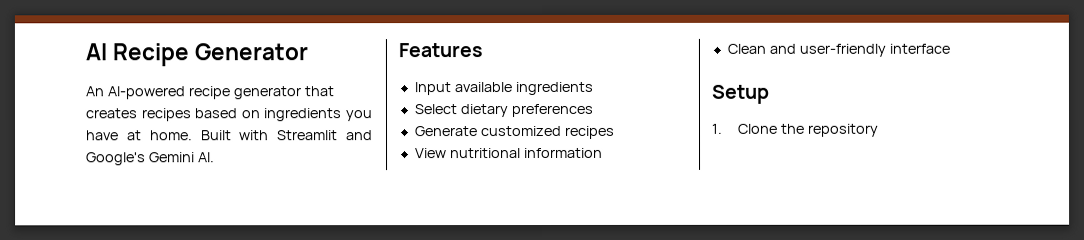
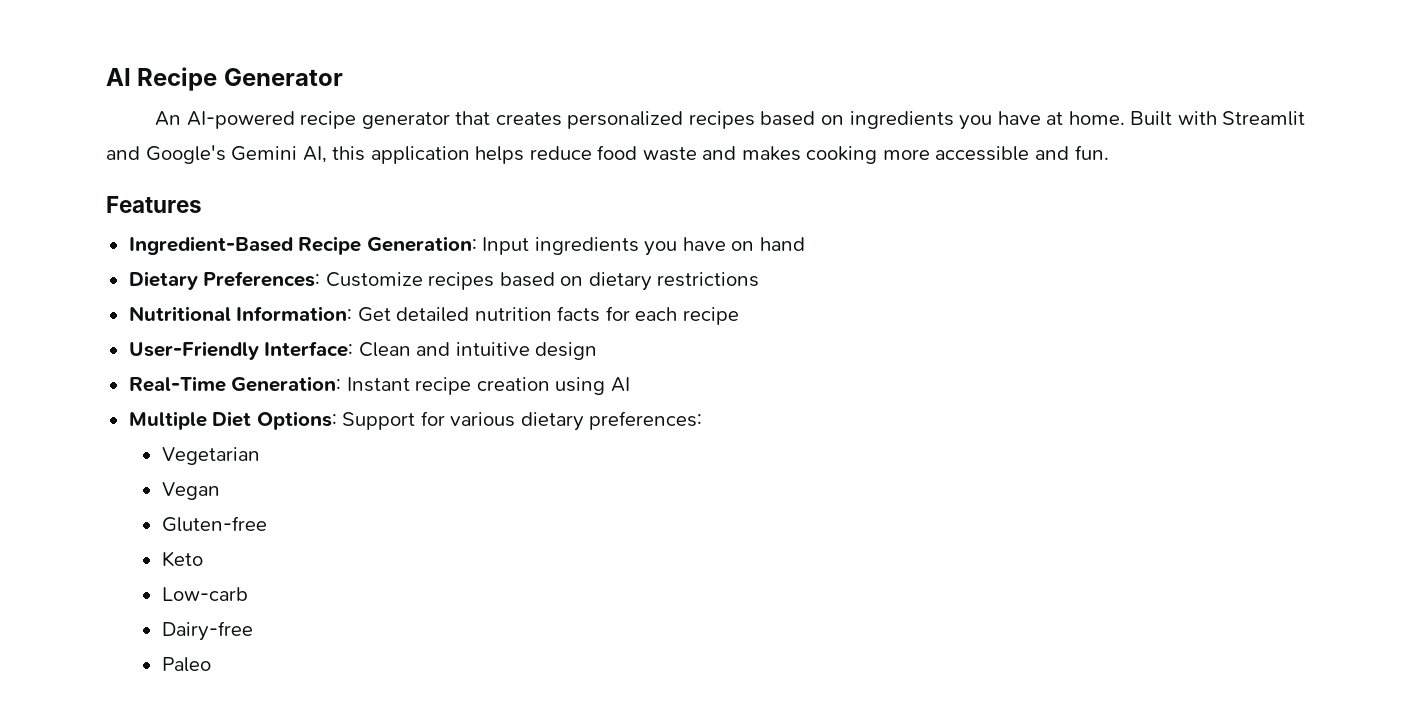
- An AI-powered recipe generator that creates recipes based on ingredients you have at home.
+ An AI-powered recipe generator that creates personalized recipes based on ingredients you have at home.
- Built with Streamlit and Google's Gemini AI.
+ Built with Streamlit and Google's Gemini AI, this application helps reduce food waste and makes cooking more accessible and fun.
  Features
- Input available ingredients
- Select dietary preferences
- Generate customized recipes
- View nutritional information
- Clean and user-friendly interface
- Setup
- 1. Clone the repository
+ Ingredient-Based Recipe Generation: Input ingredients you have on hand
+ Dietary Preferences: Customize recipes based on dietary restrictions
+ Nutritional Information: Get detailed nutrition facts for each recipe
+ User-Friendly Interface: Clean and intuitive design
+ Real-Time Generation: Instant recipe creation using AI
+ Multiple Diet Options: Support for various dietary preferences:
+ Vegetarian
+ Vegan
+ Gluten-free
+ Keto
+ Low-carb
+ Dairy-free
+ Paleo

